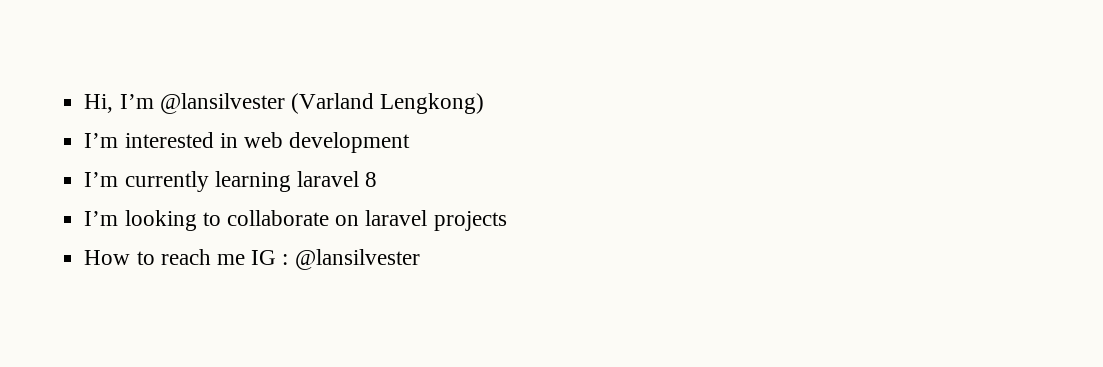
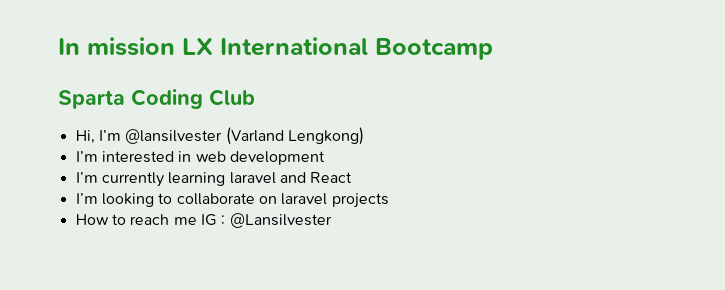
+ In mission LX International Bootcamp
+ Sparta Coding Club
- I’m currently learning laravel 8
+ I’m currently learning laravel and React
- How to reach me IG : @lansilvester
+ How to reach me IG : @Lansilvester

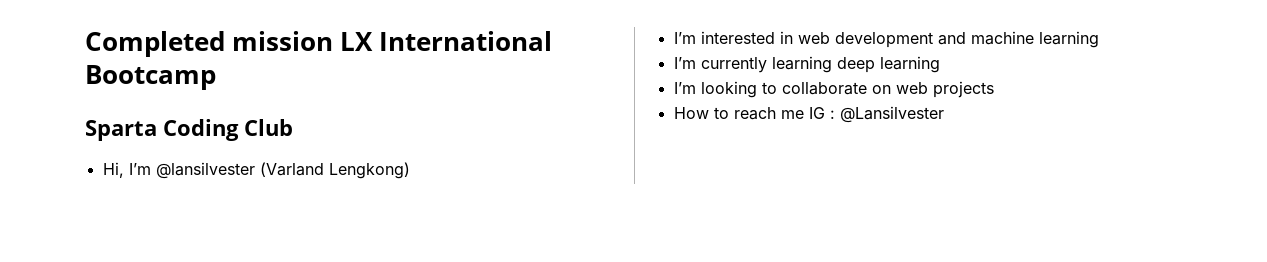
- In mission LX International Bootcamp
+ Completed mission LX International Bootcamp
- I’m interested in web development
+ I’m interested in web development and machine learning
- I’m currently learning laravel and React
+ I’m currently learning deep learning
- I’m looking to collaborate on laravel projects
+ I’m looking to collaborate on web projects

